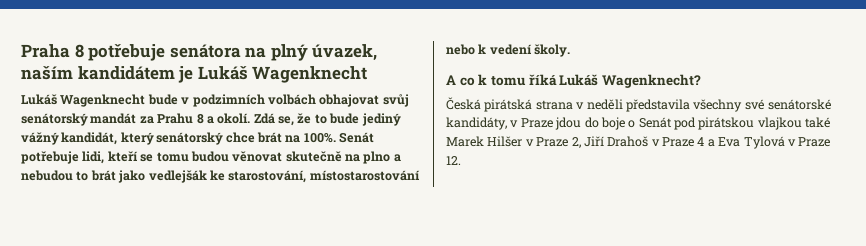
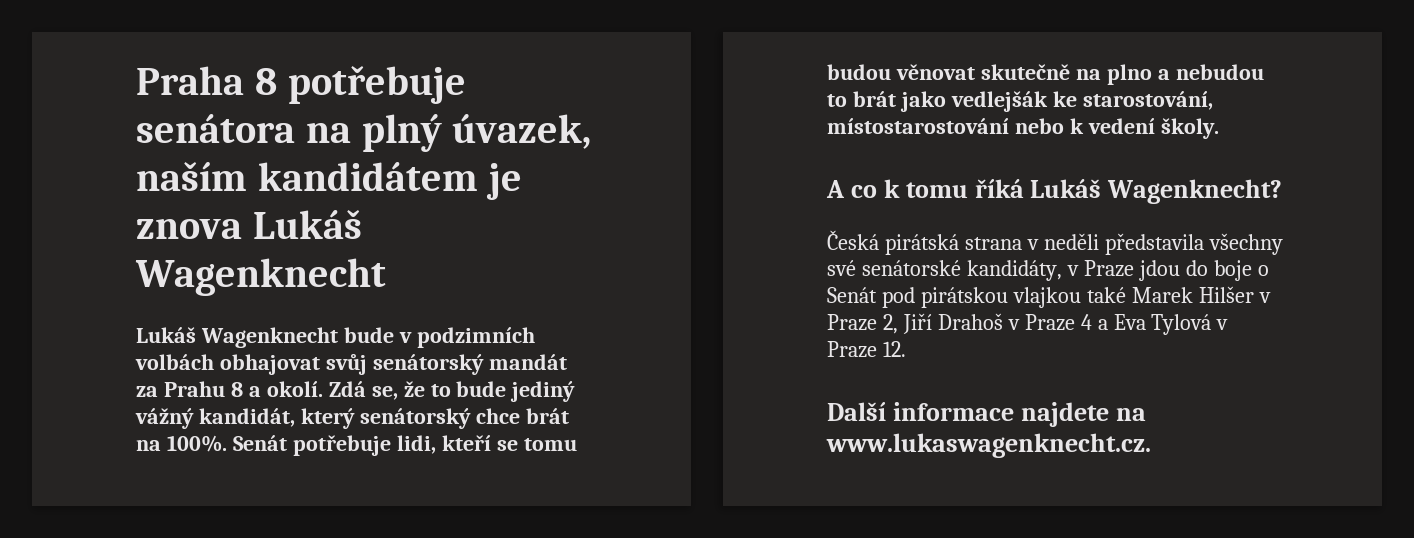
- Praha 8 potřebuje senátora na plný úvazek, naším kandidátem je Lukáš Wagenknecht
+ Praha 8 potřebuje senátora na plný úvazek, naším kandidátem je znova Lukáš Wagenknecht
+ Další informace najdete na www.lukaswagenknecht.cz.

